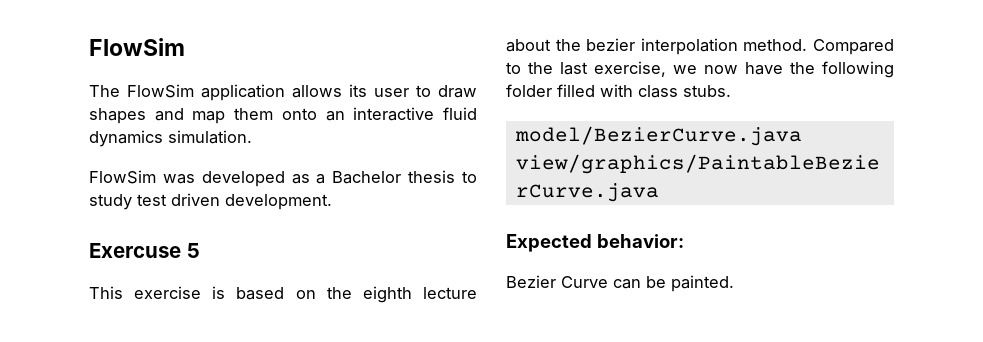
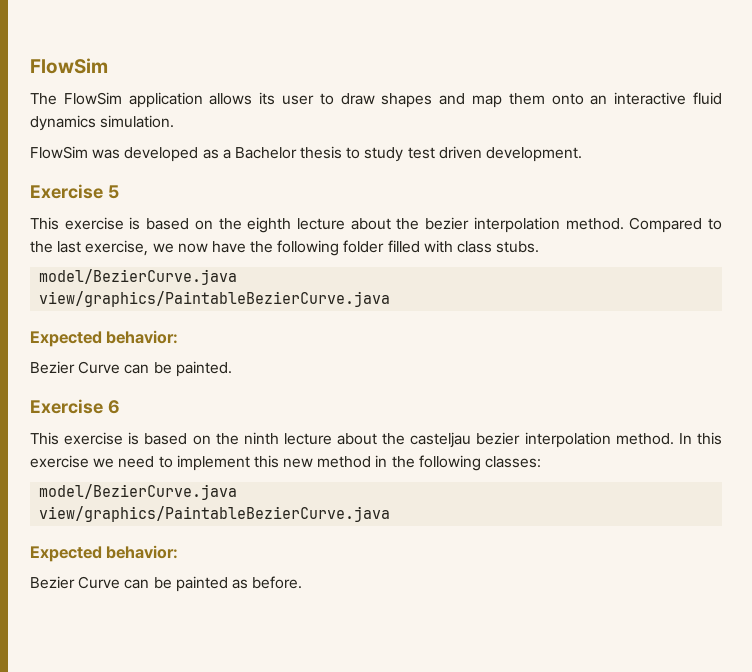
- Exercuse 5
+ Exercise 5
+ Exercise 6
+ This exercise is based on the ninth lecture about the casteljau bezier interpolation method. In this exercise we need to implement this new method in the following classes:
+ model/BezierCurve.java
+ view/graphics/PaintableBezierCurve.java
+ Expected behavior:
+ Bezier Curve can be painted as before.

